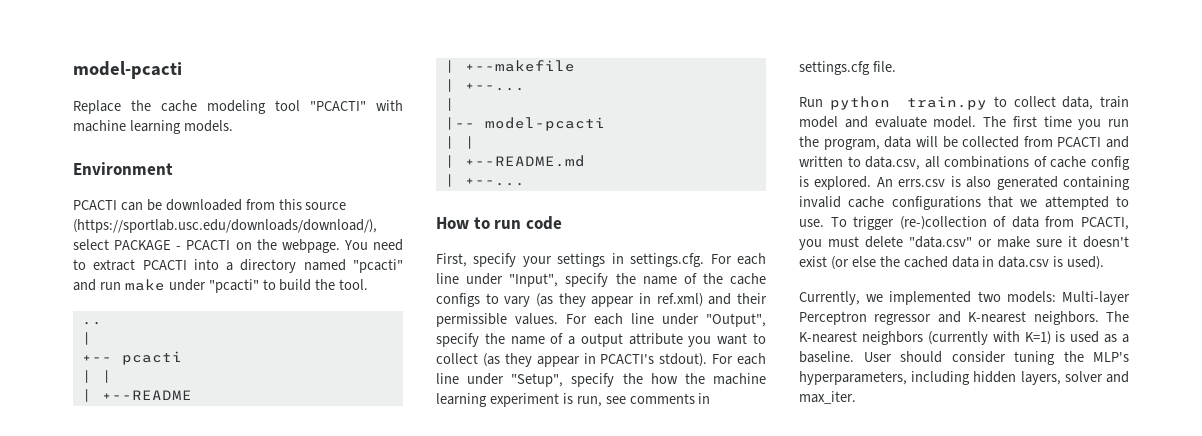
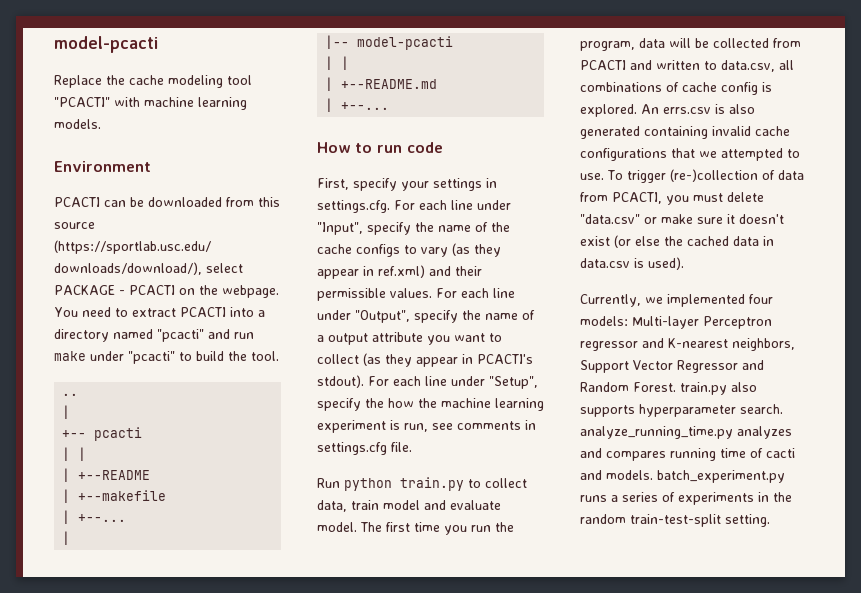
- Currently, we implemented two models: Multi-layer Perceptron regressor and K-nearest neighbors. The K-nearest neighbors (currently with K=1) is used as a baseline. User should consider tuning the MLP's hyperparameters, including hidden layers, solver and max_iter.
+ Currently, we implemented four models: Multi-layer Perceptron regressor and K-nearest neighbors, Support Vector Regressor and Random Forest. train.py also supports hyperparameter search. analyze_running_time.py analyzes and compares running time of cacti and models. batch_experiment.py runs a series of experiments in the random train-test-split setting.

